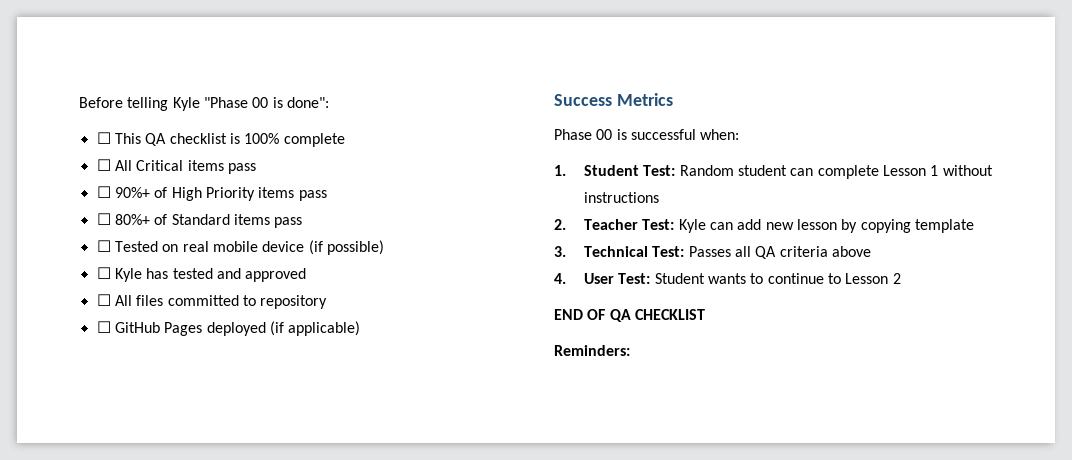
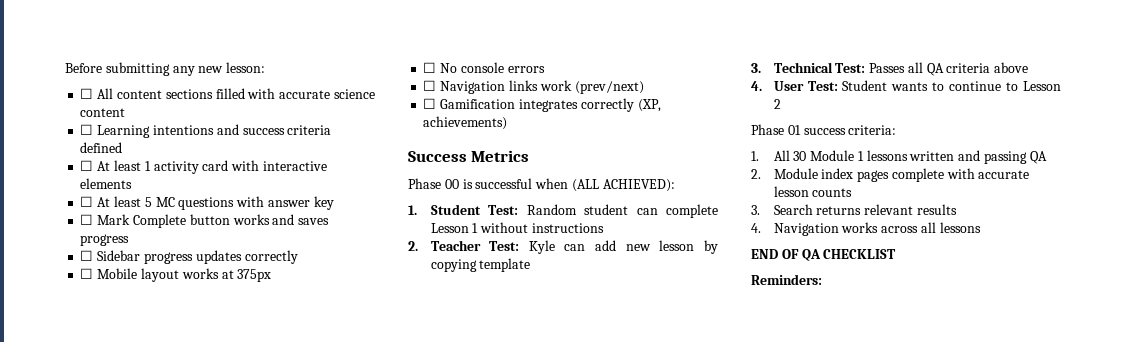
- Before telling Kyle "Phase 00 is done":
- ☐ This QA checklist is 100% complete
- ☐ All Critical items pass
- ☐ 90%+ of High Priority items pass
- ☐ 80%+ of Standard items pass
- ☐ Tested on real mobile device (if possible)
- ☐ Kyle has tested and approved
- ☐ All files committed to repository
- ☐ GitHub Pages deployed (if applicable)
+ Before submitting any new lesson:
+ ☐ All content sections filled with accurate science content
+ ☐ Learning intentions and success criteria defined
+ ☐ At least 1 activity card with interactive elements
+ ☐ At least 5 MC questions with answer key
+ ☐ Mark Complete button works and saves progress
+ ☐ Sidebar progress updates correctly
+ ☐ Mobile layout works at 375px
+ ☐ No console errors
+ ☐ Navigation links work (prev/next)
+ ☐ Gamification integrates correctly (XP, achievements)
- Phase 00 is successful when:
+ Phase 00 is successful when (ALL ACHIEVED):
+ Phase 01 success criteria:
+ 1. All 30 Module 1 lessons written and passing QA
+ 2. Module index pages complete with accurate lesson counts
+ 3. Search returns relevant results
+ 4. Navigation works across all lessons

